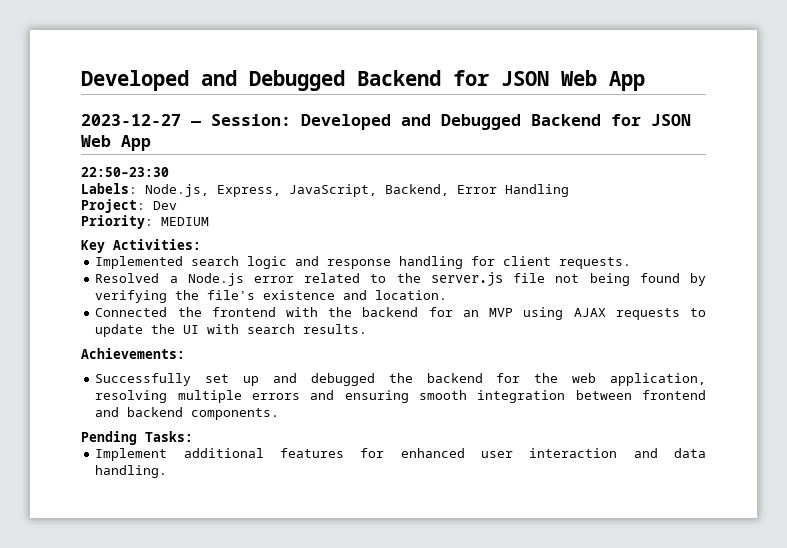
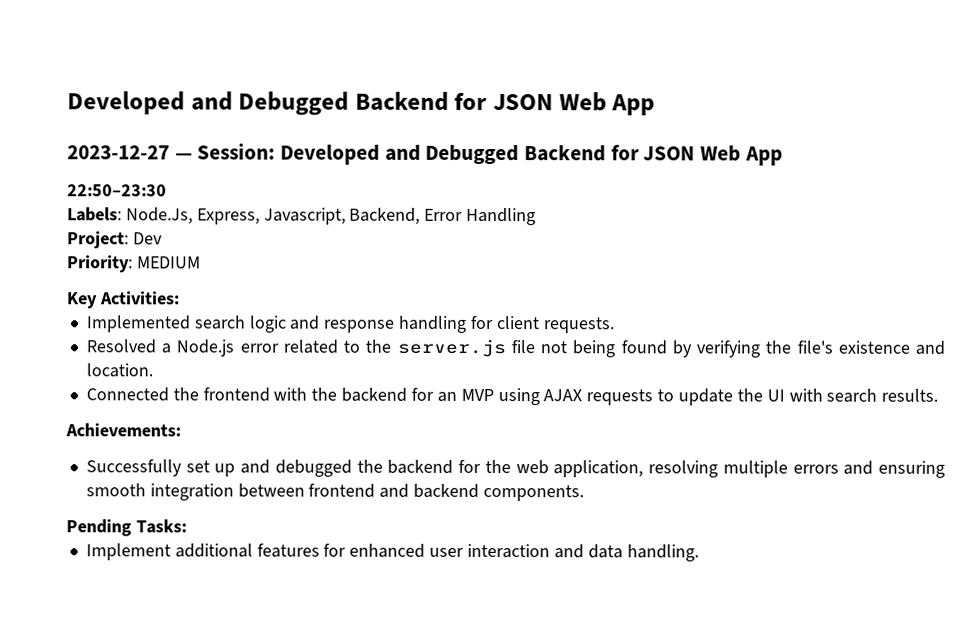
- Labels: Node.js, Express, JavaScript, Backend, Error Handling
+ Labels: Node.Js, Express, Javascript, Backend, Error Handling

